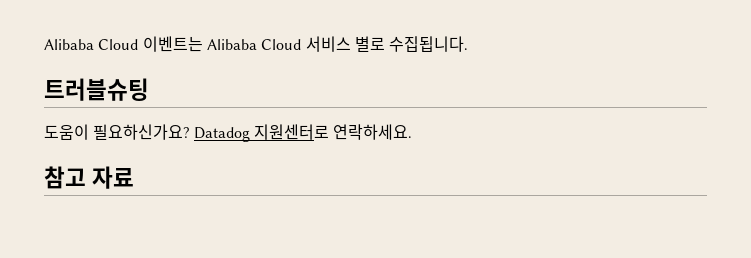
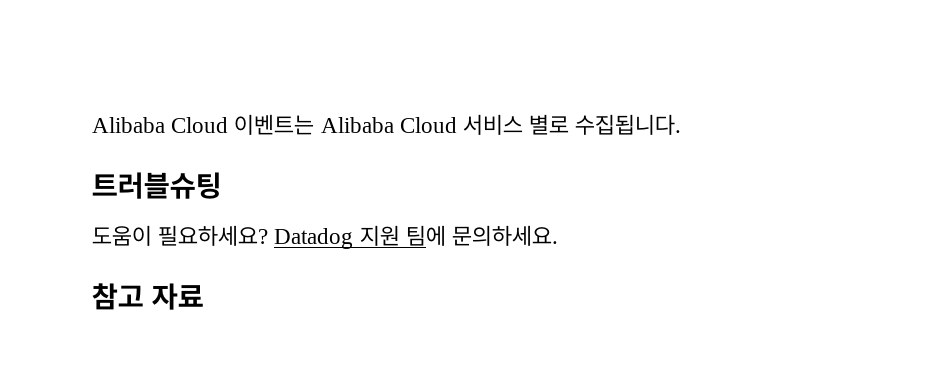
- 도움이 필요하신가요? Datadog 지원센터로 연락하세요.
+ 도움이 필요하세요? Datadog 지원 팀에 문의하세요.

